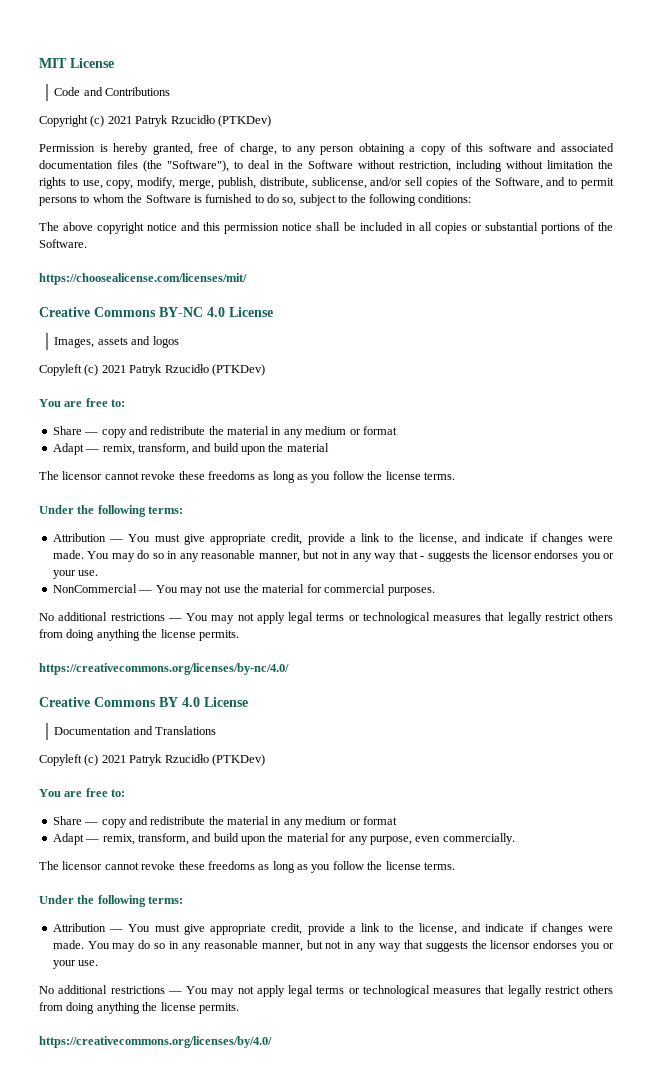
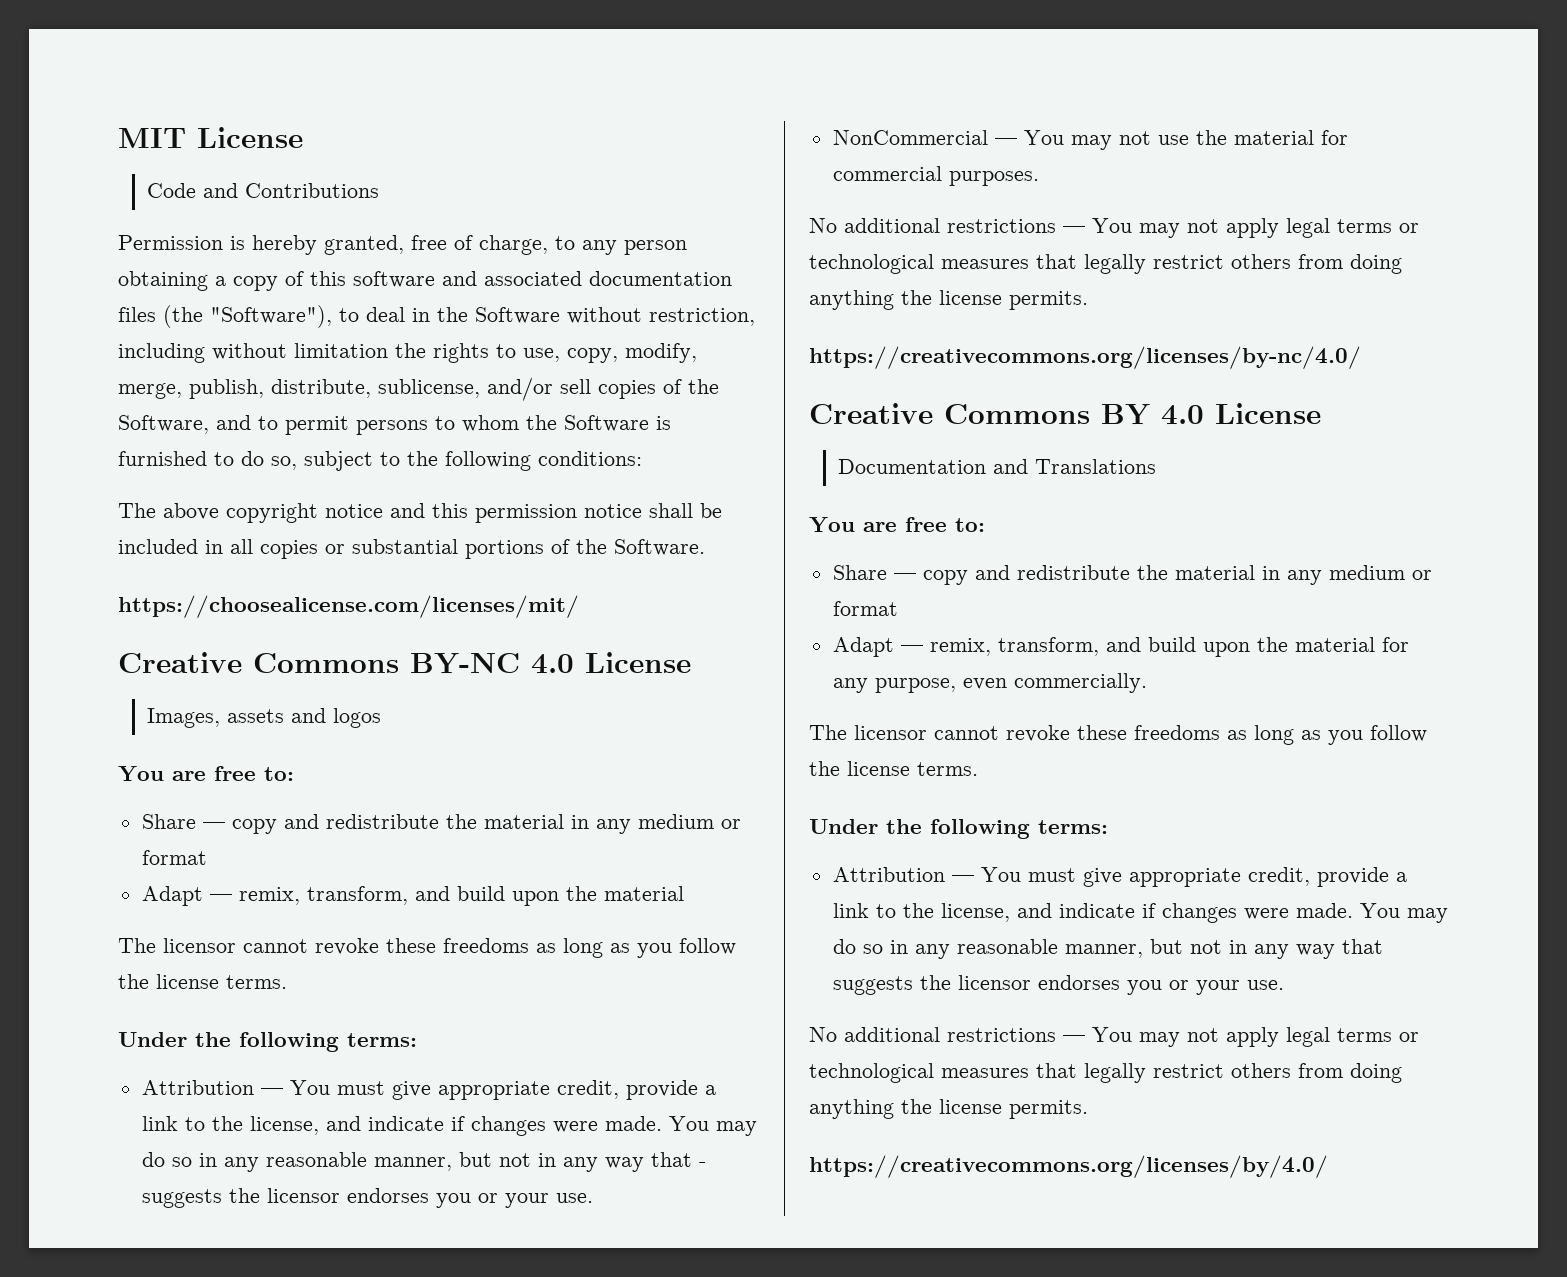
- Copyright (c) 2021 Patryk Rzucidło (PTKDev)
  Images, assets and logos
- Copyleft (c) 2021 Patryk Rzucidło (PTKDev)
  Documentation and Translations
- Copyleft (c) 2021 Patryk Rzucidło (PTKDev)

